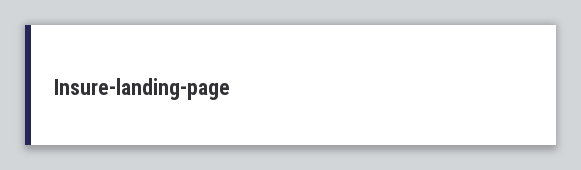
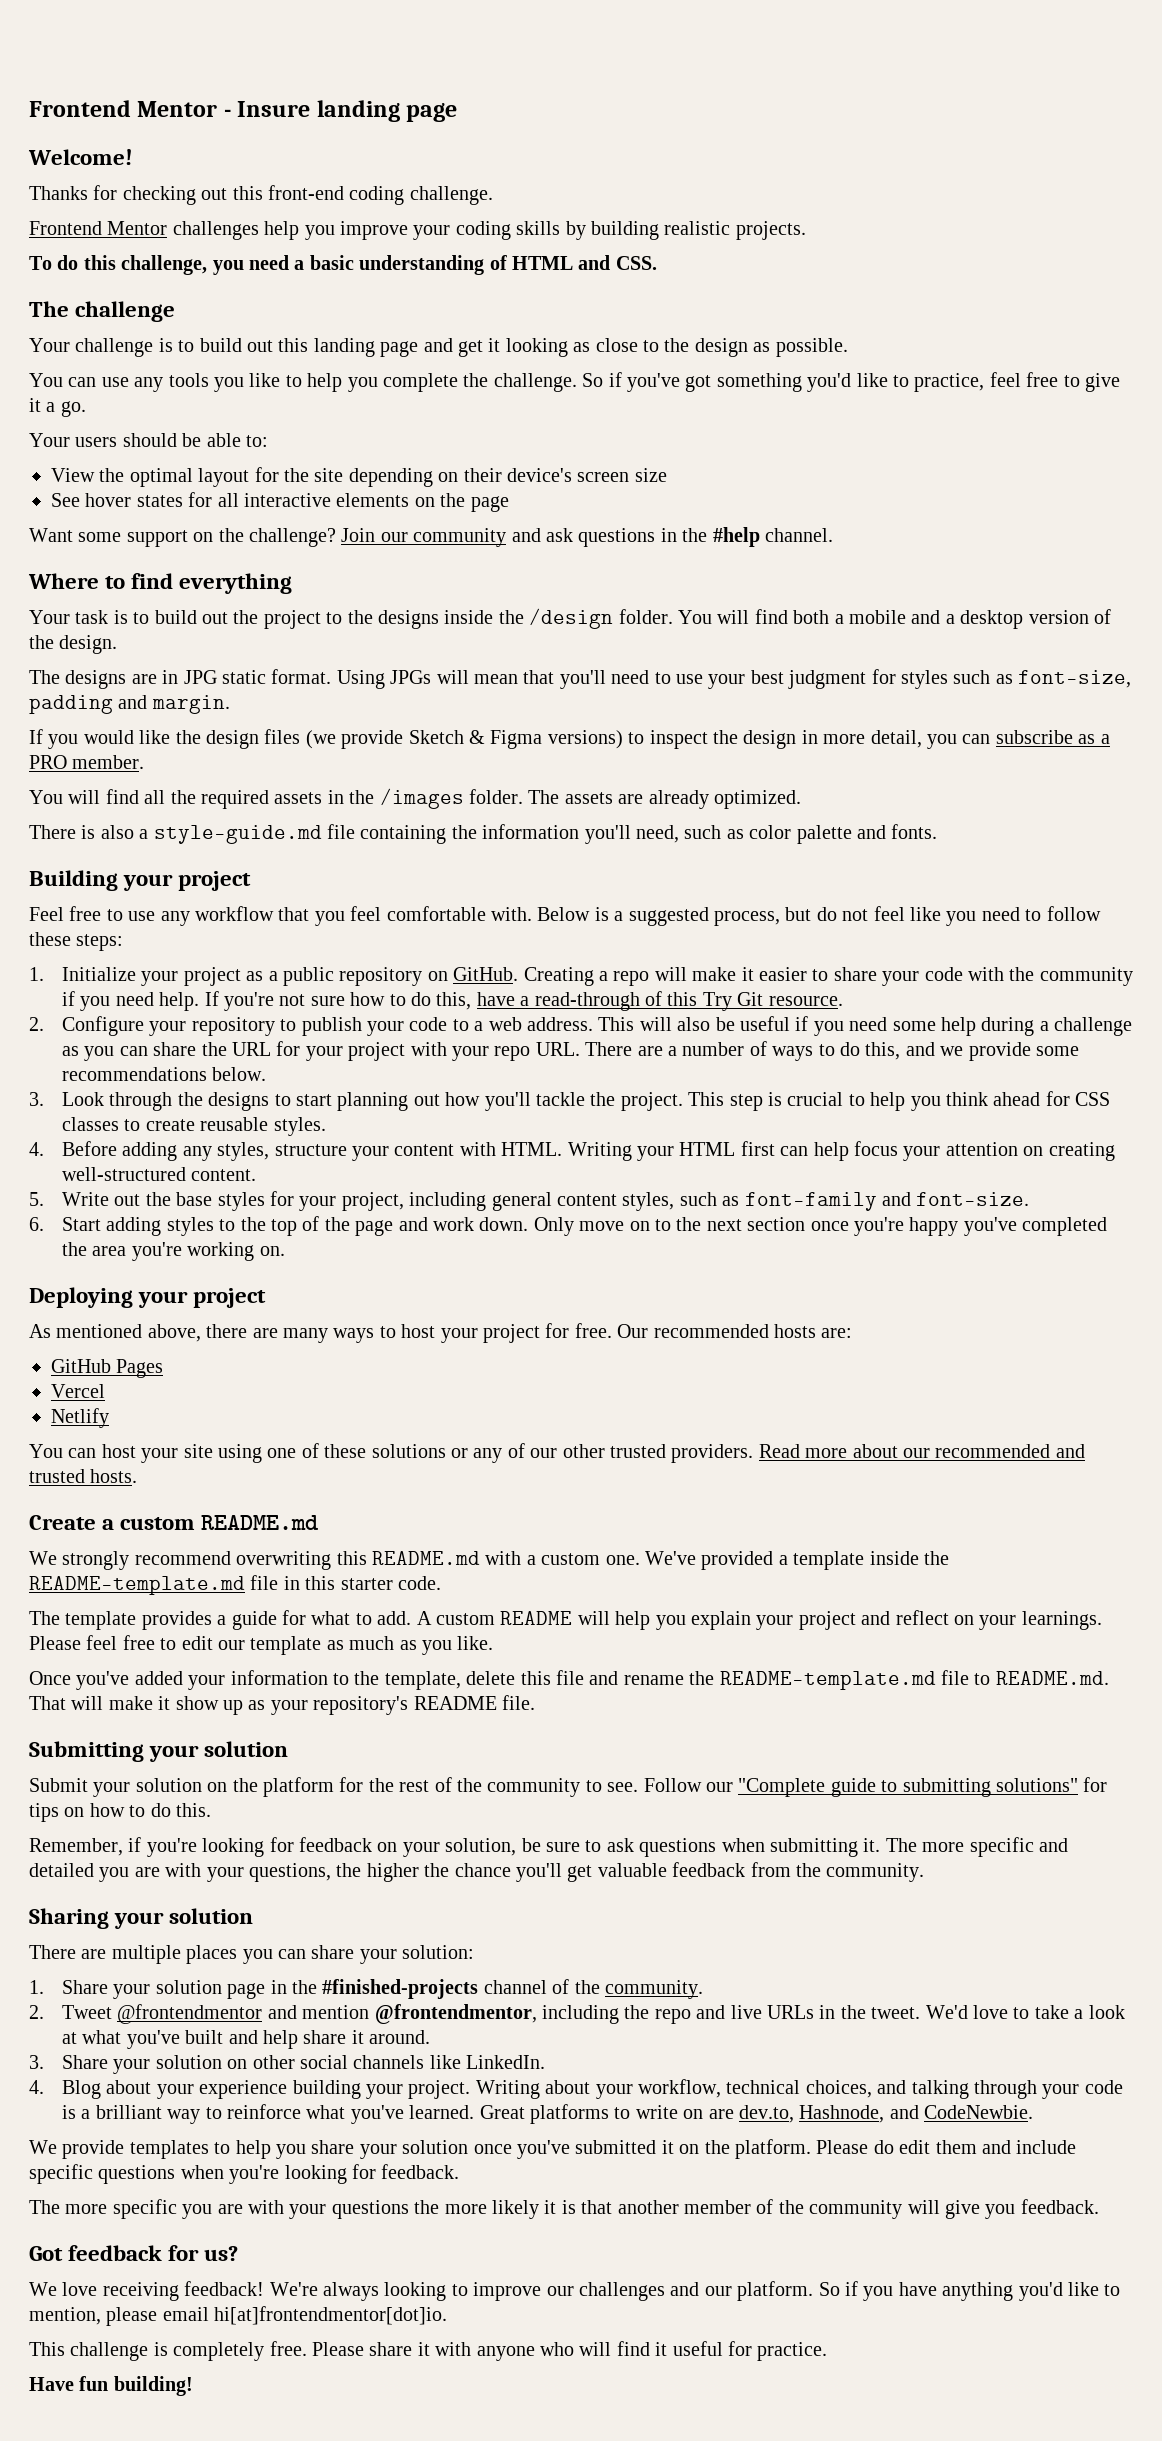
- Insure-landing-page
+ Frontend Mentor - Insure landing page
+ Welcome!
+ Thanks for checking out this front-end coding challenge.
+ Frontend Mentor challenges help you improve your coding skills by building realistic projects.
+ To do this challenge, you need a basic understanding of HTML and CSS.
+ The challenge
+ Your challenge is to build out this landing page and get it looking as close to the design as possible.
+ You can use any tools you like to help you complete the challenge. So if you've got something you'd like to practice, feel free to give it a go.
+ Your users should be able to:
+ View the optimal layout for the site depending on their device's screen size
+ See hover states for all interactive elements on the page
+ Want some support on the challenge? Join our community and ask questions in the #help channel.
+ Where to find everything
+ Your task is to build out the project to the designs inside the /design folder. You will find both a mobile and a desktop version of the design.
+ The designs are in JPG static format. Using JPGs will mean that you'll need to use your best judgment for styles such as font-size, padding and margin.
+ If you would like the design files (we provide Sketch & Figma versions) to inspect the design in more detail, you can subscribe as a PRO member.
+ You will find all the required assets in the /images folder. The assets are already optimized.
+ There is also a style-guide.md file containing the information you'll need, such as color palette and fonts.
+ Building your project
+ Feel free to use any workflow that you feel comfortable with. Below is a suggested process, but do not feel like you need to follow these steps:
+ 1. Initialize your project as a public repository on GitHub. Creating a repo will make it easier to share your code with the community if you need help. If you're not sure how to do this, have a read-through of this Try Git resource.
+ 2. Configure your repository to publish your code to a web address. This will also be useful if you need some help during a challenge as you can share the URL for your project with your repo URL. There are a number of ways to do this, and we provide some recommendations below.
+ 3. Look through the designs to start planning out how you'll tackle the project. This step is crucial to help you think ahead for CSS classes to create reusable styles.
+ 4. Before adding any styles, structure your content with HTML. Writing your HTML first can help focus your attention on creating well-structured content.
+ 5. Write out the base styles for your project, including general content styles, such as font-family and font-size.
+ 6. Start adding styles to the top of the page and work down. Only move on to the next section once you're happy you've completed the area you're working on.
+ Deploying your project
+ As mentioned above, there are many ways to host your project for free. Our recommended hosts are:
+ GitHub Pages
+ Vercel
+ Netlify
+ You can host your site using one of these solutions or any of our other trusted providers. Read more about our recommended and trusted hosts.
+ Create a custom README.md
+ We strongly recommend overwriting this README.md with a custom one. We've provided a template inside the README-template.md file in this starter code.
+ The template provides a guide for what to add. A custom README will help you explain your project and reflect on your learnings. Please feel free to edit our template as much as you like.
+ Once you've added your information to the template, delete this file and rename the README-template.md file to README.md. That will make it show up as your repository's README file.
+ Submitting your solution
+ Submit your solution on the platform for the rest of the community to see. Follow our "Complete guide to submitting solutions" for tips on how to do this.
+ Remember, if you're looking for feedback on your solution, be sure to ask questions when submitting it. The more specific and detailed you are with your questions, the higher the chance you'll get valuable feedback from the community.
+ Sharing your solution
+ There are multiple places you can share your solution:
+ 1. Share your solution page in the #finished-projects channel of the community.
+ 2. Tweet @frontendmentor and mention @frontendmentor, including the repo and live URLs in the tweet. We'd love to take a look at what you've built and help share it around.
+ 3. Share your solution on other social channels like LinkedIn.
+ 4. Blog about your experience building your project. Writing about your workflow, technical choices, and talking through your code is a brilliant way to reinforce what you've learned. Great platforms to write on are dev.to, Hashnode, and CodeNewbie.
+ We provide templates to help you share your solution once you've submitted it on the platform. Please do edit them and include specific questions when you're looking for feedback.
+ The more specific you are with your questions the more likely it is that another member of the community will give you feedback.
+ Got feedback for us?
+ We love receiving feedback! We're always looking to improve our challenges and our platform. So if you have anything you'd like to mention, please email hi[at]frontendmentor[dot]io.
+ This challenge is completely free. Please share it with anyone who will find it useful for practice.
+ Have fun building!

